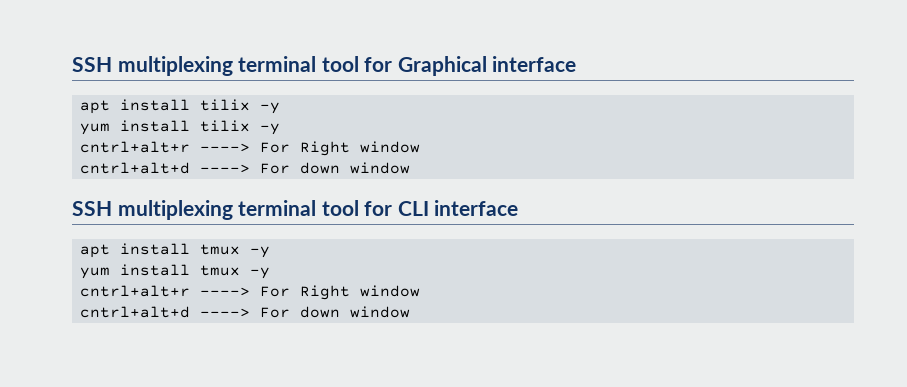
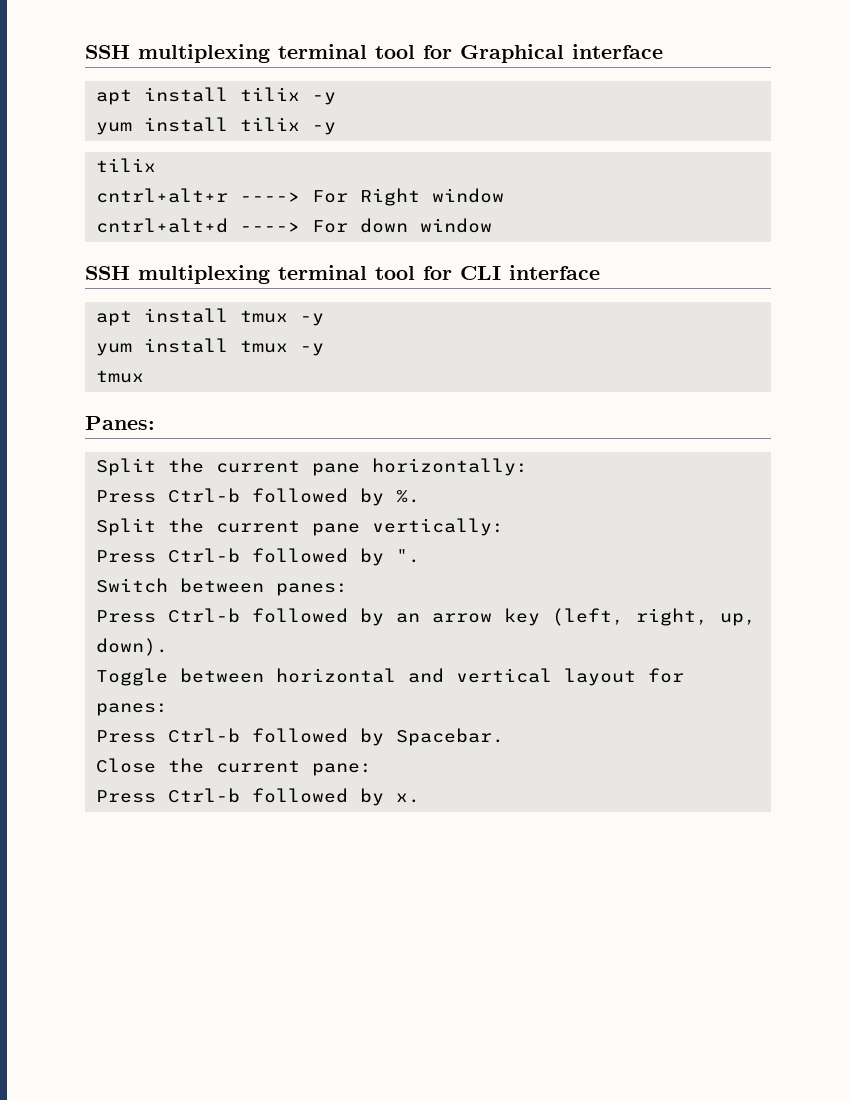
  yum install tilix -y
+ tilix
  yum install tmux -y
- cntrl+alt+r ----> For Right window
- cntrl+alt+d ----> For down window
+ tmux
+ Panes:
+ Split the current pane horizontally:
+ Press Ctrl-b followed by %.
+ Split the current pane vertically:
+ Press Ctrl-b followed by ".
+ Switch between panes:
+ Press Ctrl-b followed by an arrow key (left, right, up, down).
+ Toggle between horizontal and vertical layout for panes:
+ Press Ctrl-b followed by Spacebar.
+ Close the current pane:
+ Press Ctrl-b followed by x.

